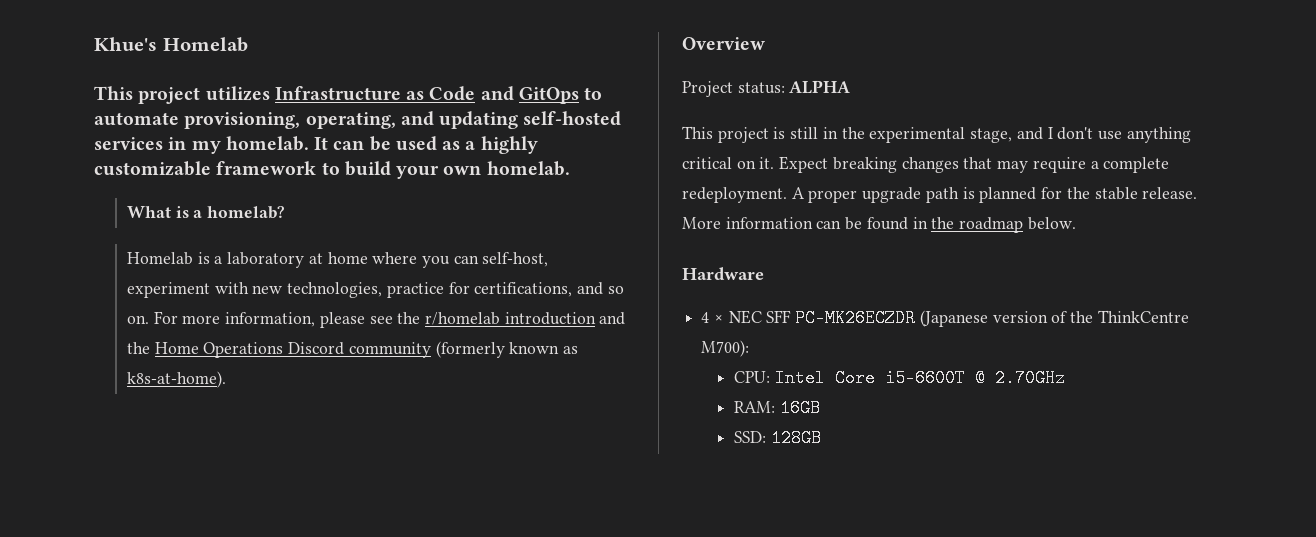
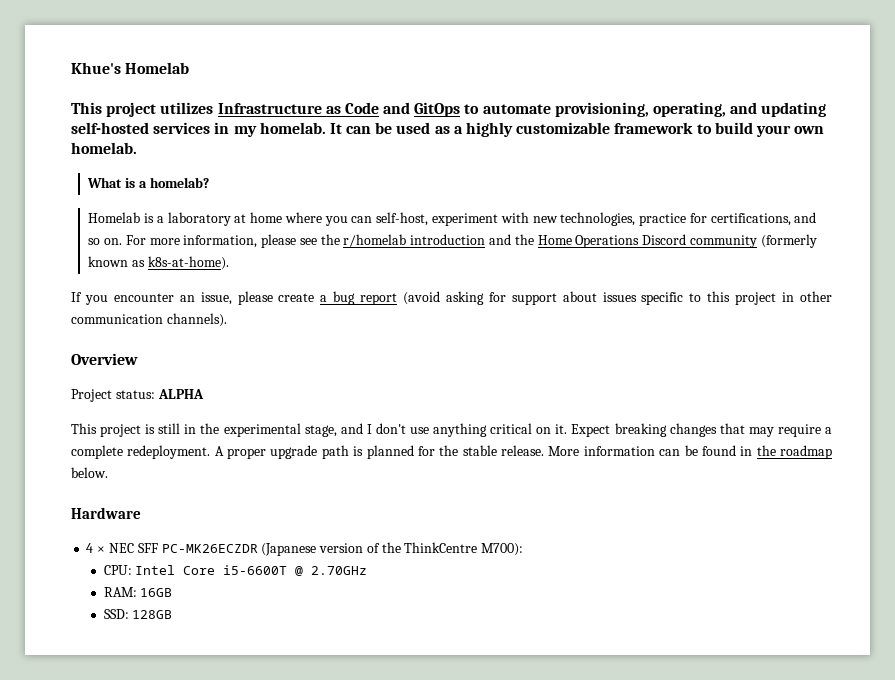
+ If you encounter an issue, please create a bug report (avoid asking for support about issues specific to this project in other communication channels).

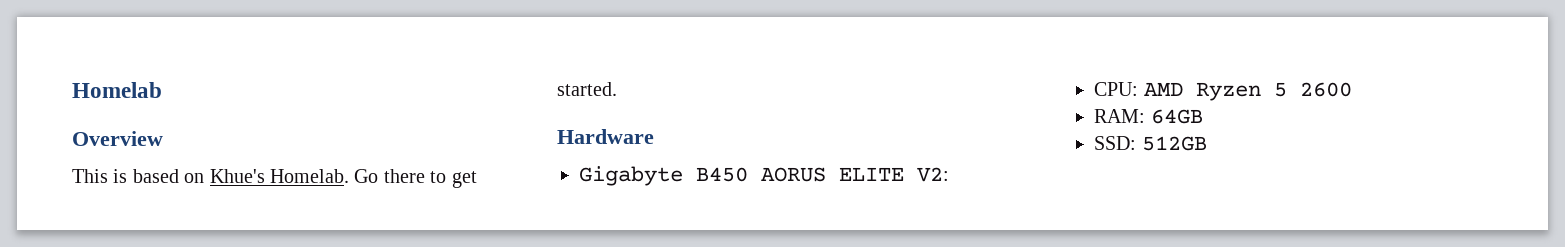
- Khue's Homelab
+ Homelab
- This project utilizes Infrastructure as Code and GitOps to automate provisioning, operating, and updating self-hosted services in my homelab. It can be used as a highly customizable framework to build your own homelab.
- What is a homelab?
- Homelab is a laboratory at home where you can self-host, experiment with new technologies, practice for certifications, and so on. For more information, please see the r/homelab introduction and the Home Operations Discord community (formerly known as k8s-at-home).
- If you encounter an issue, please create a bug report (avoid asking for support about issues specific to this project in other communication channels).
  Overview
- Project status: ALPHA
- This project is still in the experimental stage, and I don't use anything critical on it. Expect breaking changes that may require a complete redeployment. A proper upgrade path is planned for the stable release. More information can be found in the roadmap below.
+ This is based on Khue's Homelab. Go there to get started.
  Hardware
- 4 × NEC SFF PC-MK26ECZDR (Japanese version of the ThinkCentre M700):
- CPU: Intel Core i5-6600T @ 2.70GHz
+ Gigabyte B450 AORUS ELITE V2:
+ CPU: AMD Ryzen 5 2600
- RAM: 16GB
+ RAM: 64GB
- SSD: 128GB
+ SSD: 512GB

